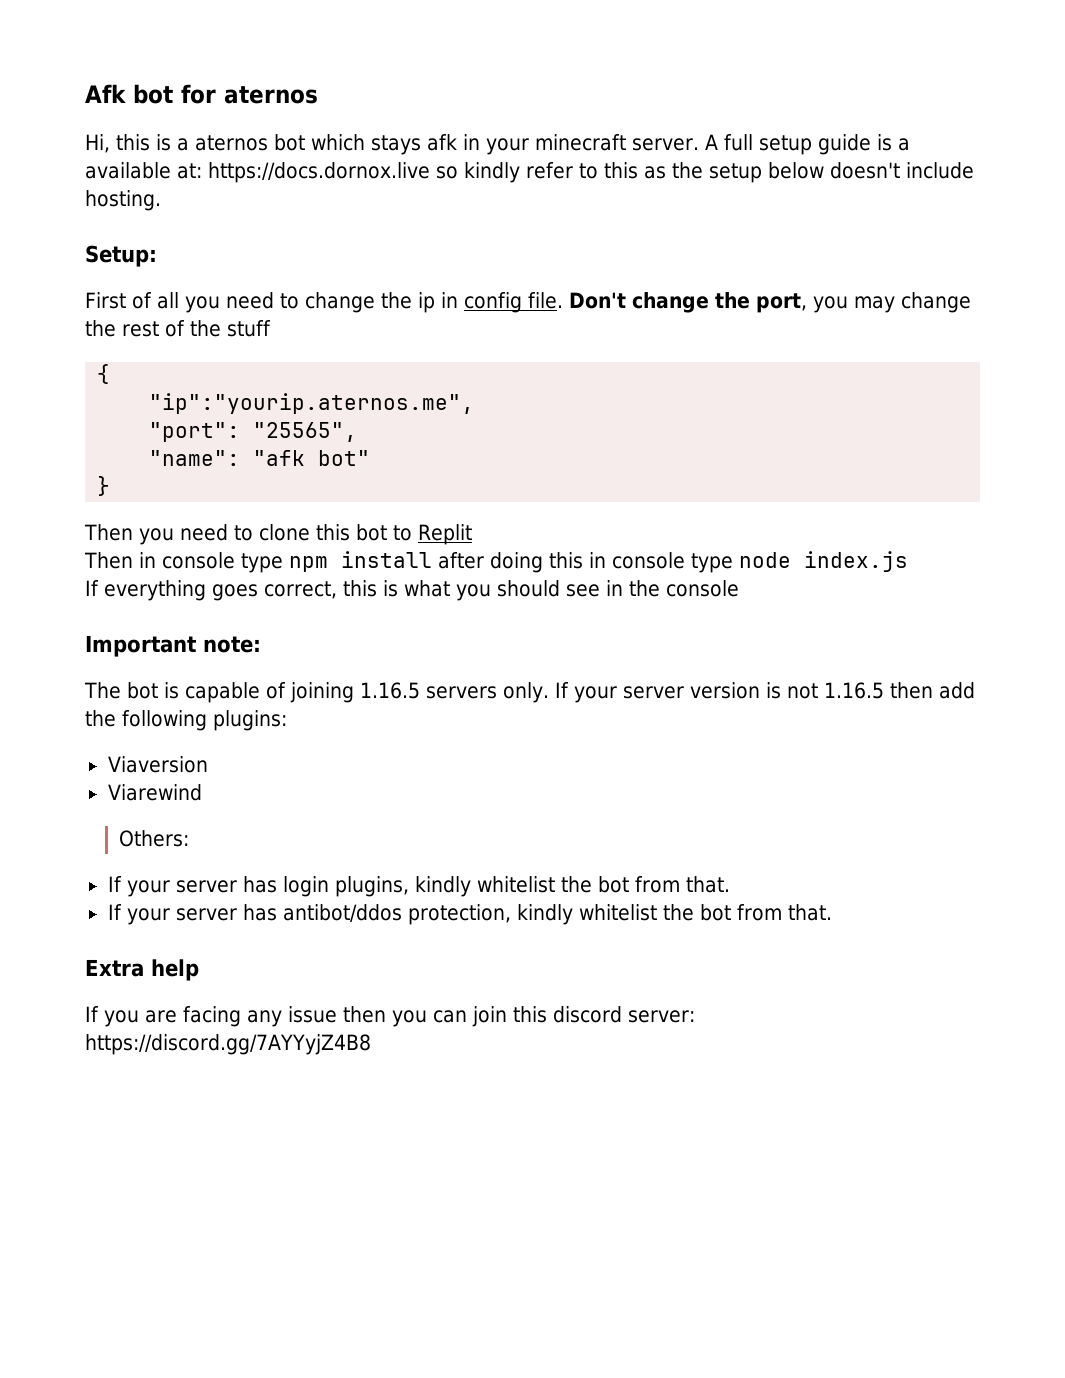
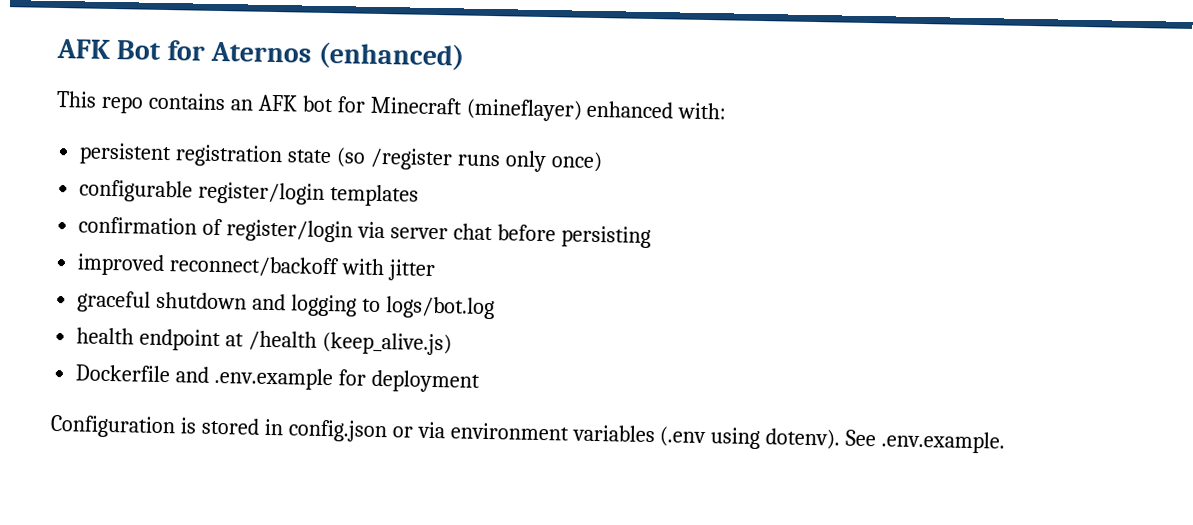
- Afk bot for aternos
- Hi, this is a aternos bot which stays afk in your minecraft server. A full setup guide is a available at: https://docs.dornox.live so kindly refer to this as the setup below doesn't include hosting.
- Setup:
- First of all you need to change the ip in config file. Don't change the port, you may change the rest of the stuff
- {
- "ip":"yourip.aternos.me",
- "port": "25565",
- "name": "afk bot"
- }
- Then you need to clone this bot to Replit
- Then in console type npm install after doing this in console type node index.js
- If everything goes correct, this is what you should see in the console
- Important note:
- The bot is capable of joining 1.16.5 servers only. If your server version is not 1.16.5 then add the following plugins:
- Viaversion
- Viarewind
- Others:
- If your server has login plugins, kindly whitelist the bot from that.
- If your server has antibot/ddos protection, kindly whitelist the bot from that.
- Extra help
- If you are facing any issue then you can join this discord server: https://discord.gg/7AYYyjZ4B8
+ AFK Bot for Aternos (enhanced)
+ This repo contains an AFK bot for Minecraft (mineflayer) enhanced with:
+ persistent registration state (so /register runs only once)
+ configurable register/login templates
+ confirmation of register/login via server chat before persisting
+ improved reconnect/backoff with jitter
+ graceful shutdown and logging to logs/bot.log
+ health endpoint at /health (keep_alive.js)
+ Dockerfile and .env.example for deployment
+ Configuration is stored in config.json or via environment variables (.env using dotenv). See .env.example.

